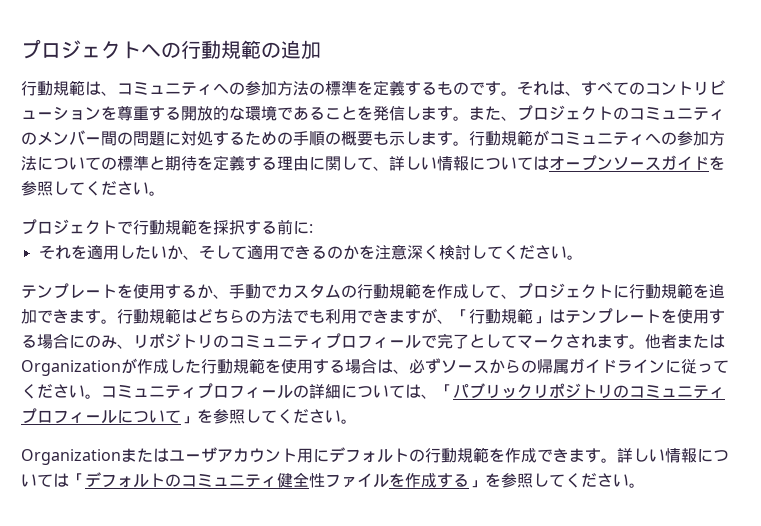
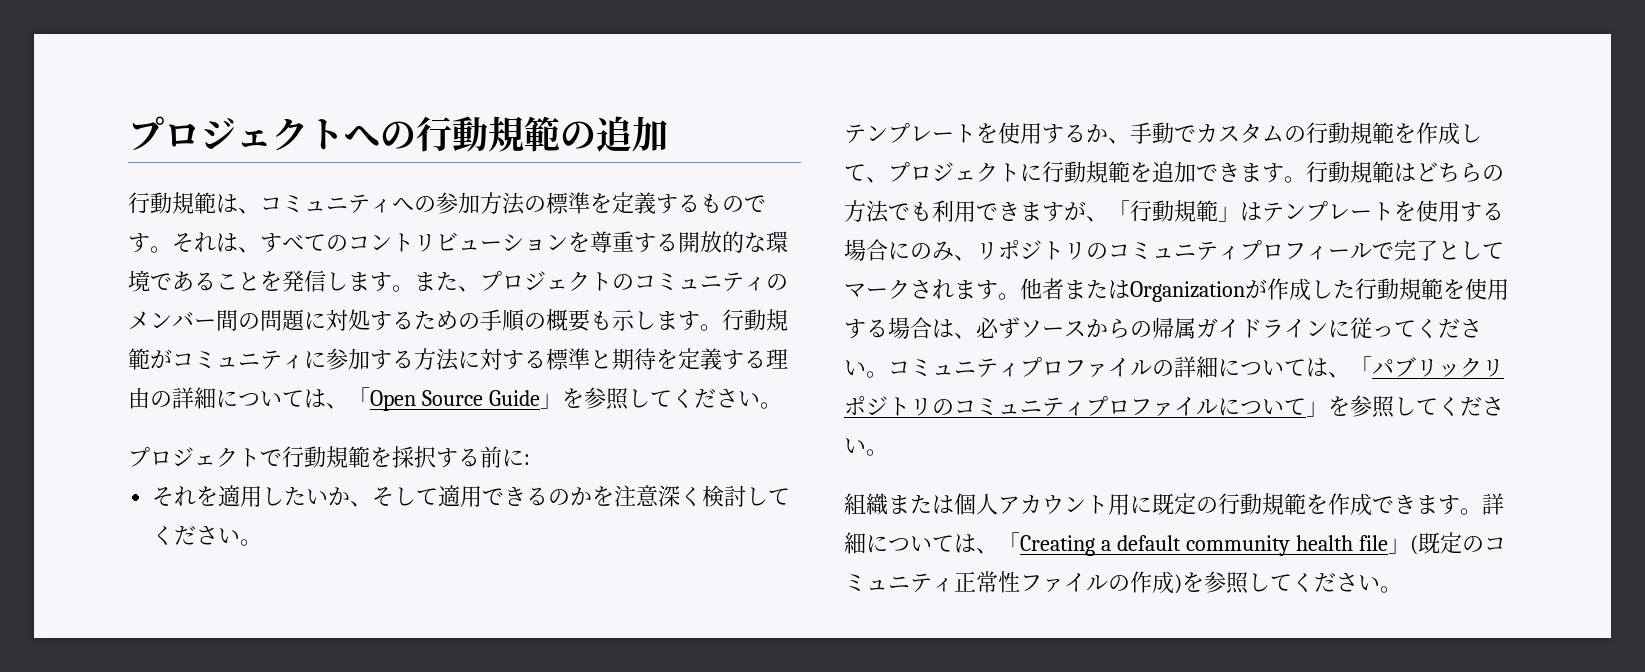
- 行動規範がコミュニティへの参加方法についての標準と期待を定義する理由に関して、詳しい情報についてはオープンソースガイドを参照してください。
+ 行動規範がコミュニティに参加する方法に対する標準と期待を定義する理由の詳細については、「Open Source Guide」を参照してください。
- コミュニティプロフィールの詳細については、「パブリックリポジトリのコミュニティプロフィールについて」を参照してください。
+ コミュニティプロファイルの詳細については、「パブリックリポジトリのコミュニティプロファイルについて」を参照してください。
- Organizationまたはユーザアカウント用にデフォルトの行動規範を作成できます。
+ 組織または個人アカウント用に既定の行動規範を作成できます。
- 詳しい情報については「デフォルトのコミュニティ健全性ファイルを作成する」を参照してください。
+ 詳細については、「Creating a default community health file」(既定のコミュニティ正常性ファイルの作成)を参照してください。

